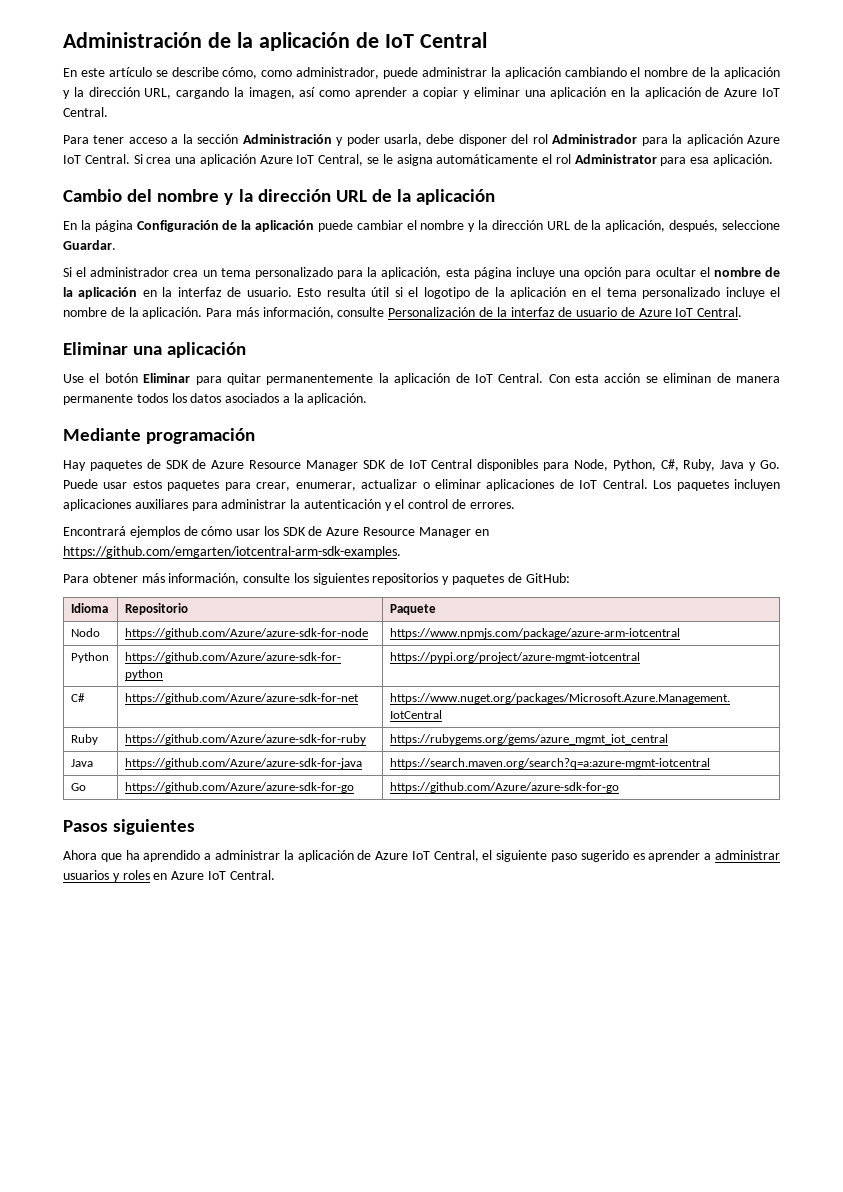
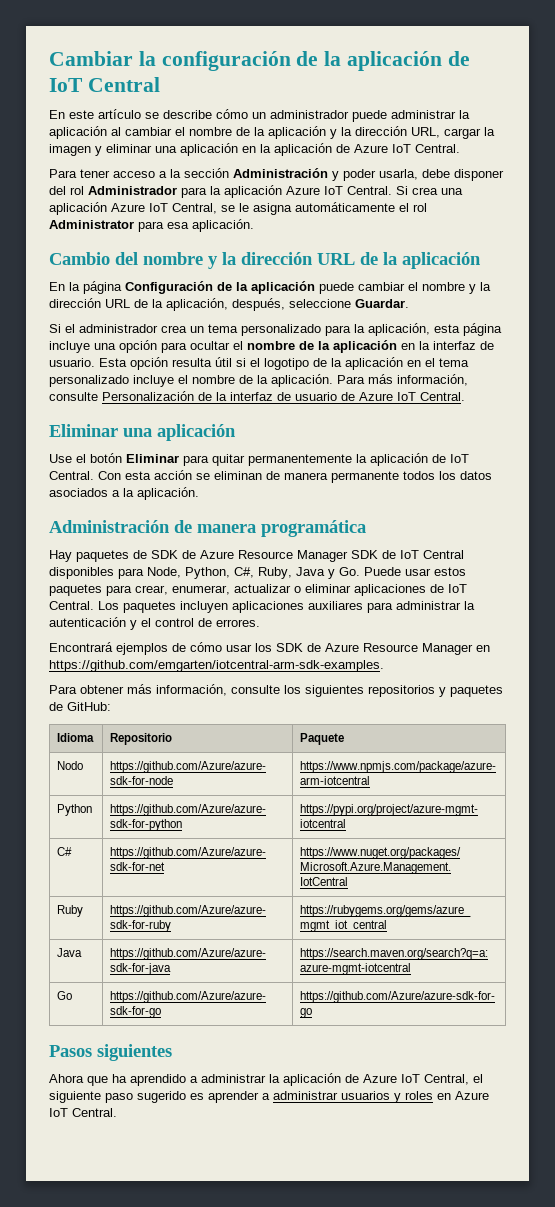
- Administración de la aplicación de IoT Central
+ Cambiar la configuración de la aplicación de IoT Central
- En este artículo se describe cómo, como administrador, puede administrar la aplicación cambiando el nombre de la aplicación y la dirección URL, cargando la imagen, así como aprender a copiar y eliminar una aplicación en la aplicación de Azure IoT Central.
+ En este artículo se describe cómo un administrador puede administrar la aplicación al cambiar el nombre de la aplicación y la dirección URL, cargar la imagen y eliminar una aplicación en la aplicación de Azure IoT Central.
- Esto resulta útil si el logotipo de la aplicación en el tema personalizado incluye el nombre de la aplicación.
+ Esta opción resulta útil si el logotipo de la aplicación en el tema personalizado incluye el nombre de la aplicación.
- Mediante programación
+ Administración de manera programática

